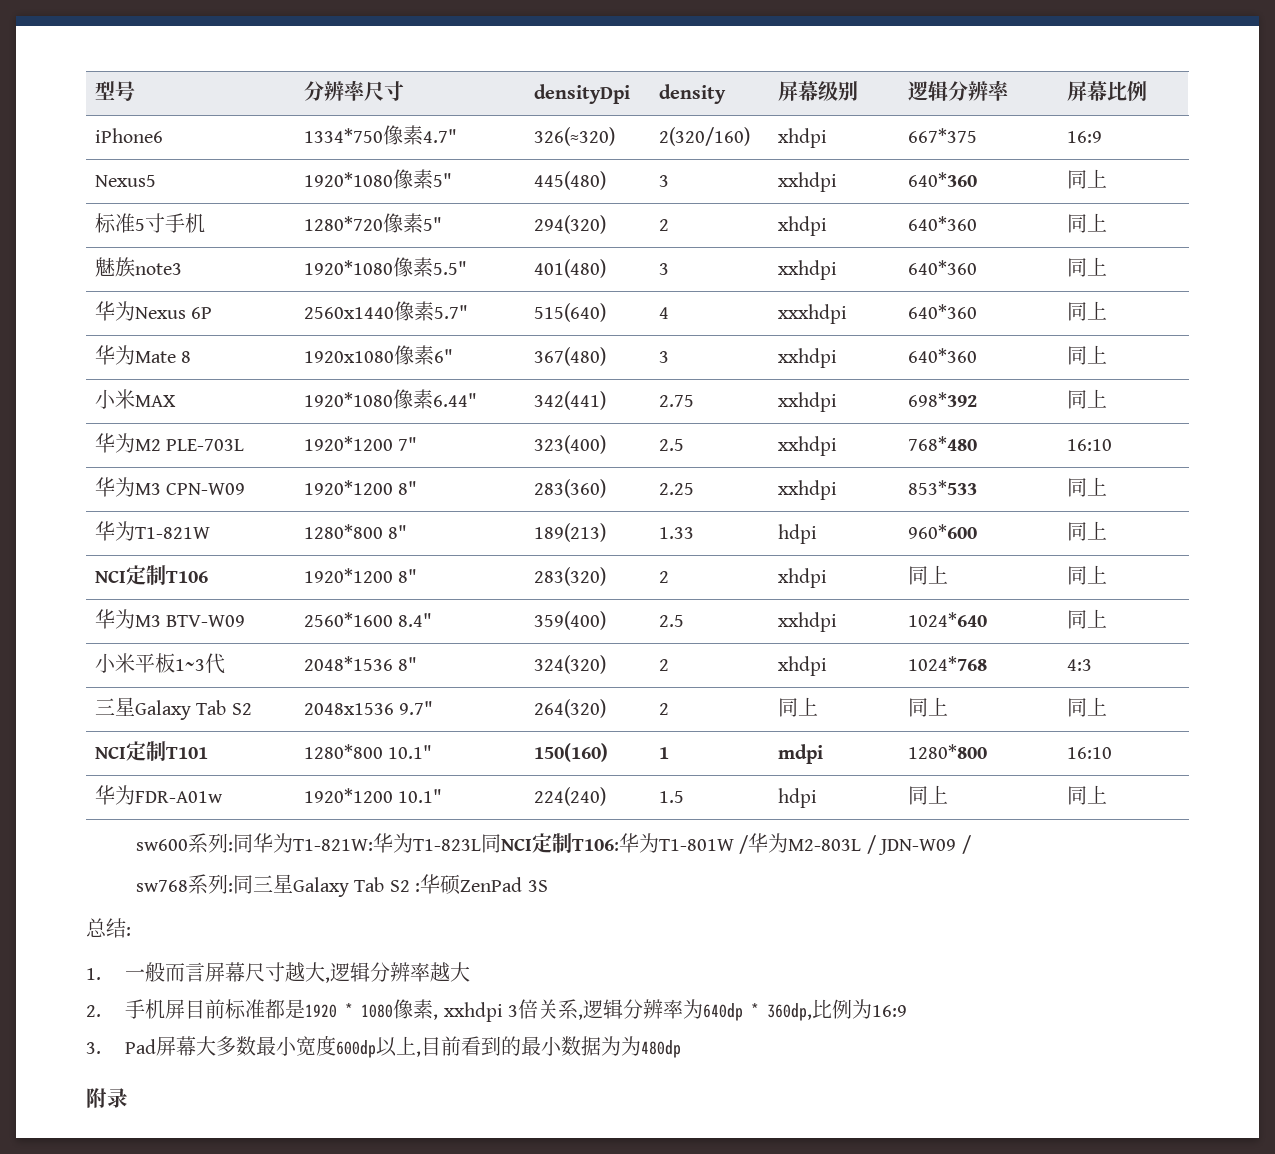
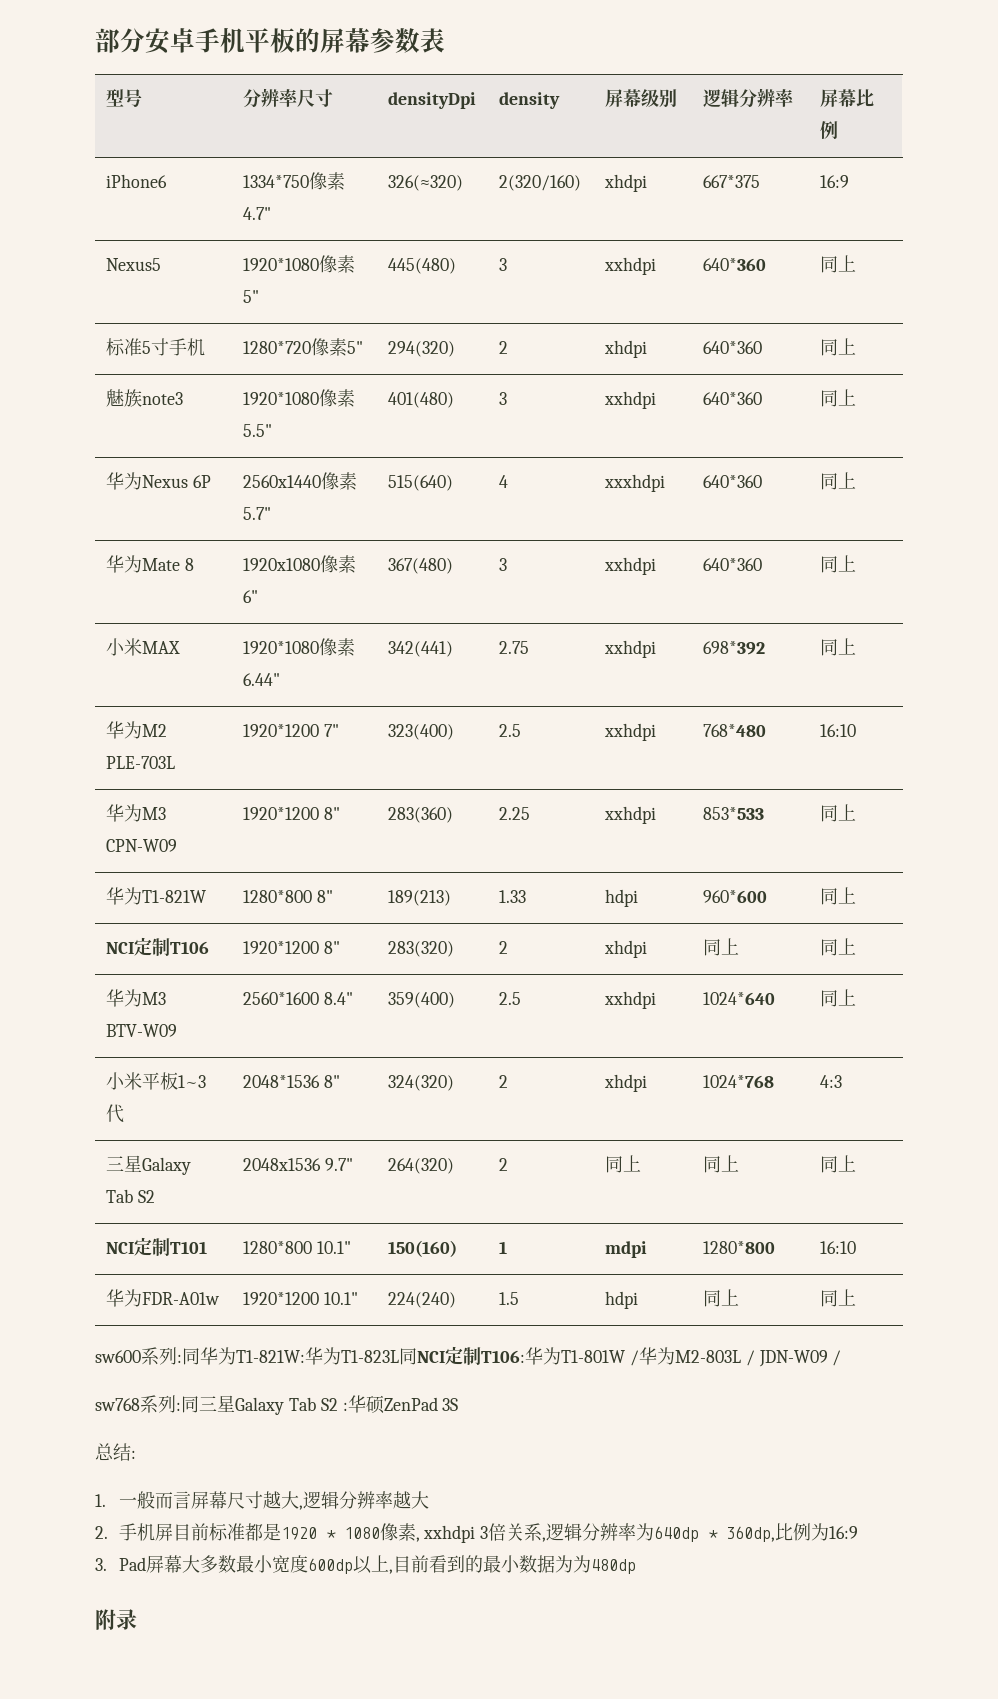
+ 部分安卓手机平板的屏幕参数表

